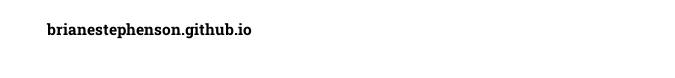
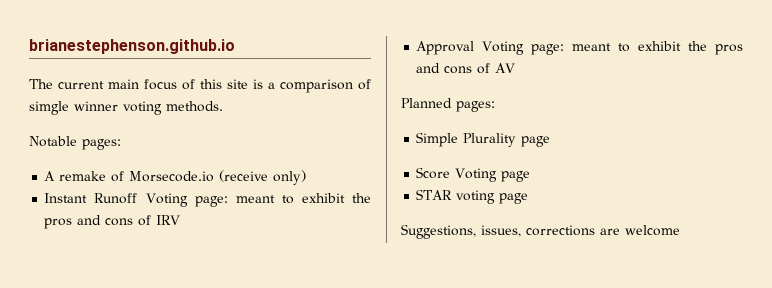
+ The current main focus of this site is a comparison of simgle winner voting methods.
+ Notable pages:
+ A remake of Morsecode.io (receive only)
+ Instant Runoff Voting page: meant to exhibit the pros and cons of IRV
+ Approval Voting page: meant to exhibit the pros and cons of AV
+ Planned pages:
+ Simple Plurality page
+ Score Voting page
+ STAR voting page
+ Suggestions, issues, corrections are welcome

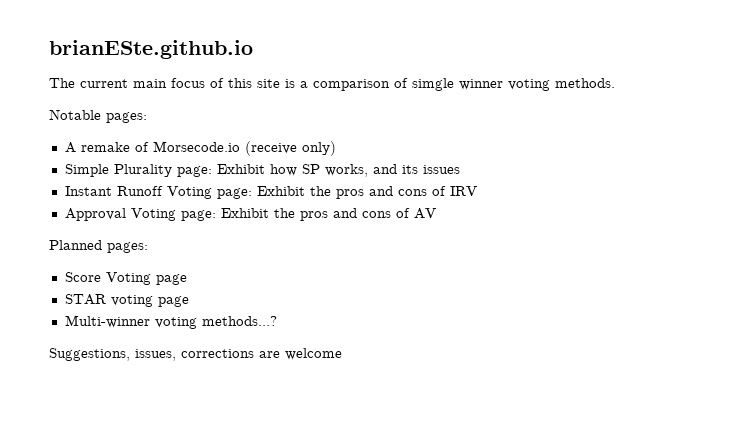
- brianestephenson.github.io
+ brianESte.github.io
+ Simple Plurality page: Exhibit how SP works, and its issues
- Instant Runoff Voting page: meant to exhibit the pros and cons of IRV
+ Instant Runoff Voting page: Exhibit the pros and cons of IRV
- Approval Voting page: meant to exhibit the pros and cons of AV
+ Approval Voting page: Exhibit the pros and cons of AV
- Simple Plurality page
+ Multi-winner voting methods...?

